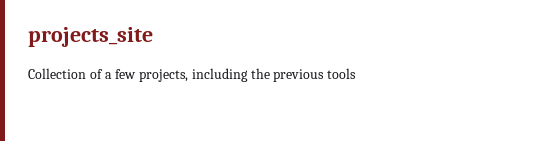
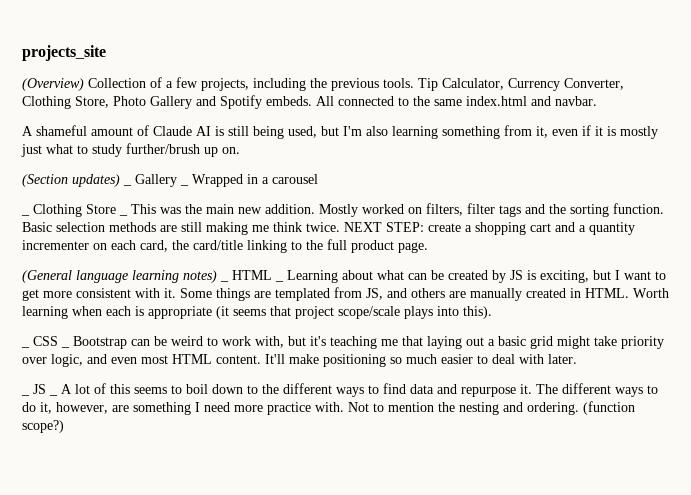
- Collection of a few projects, including the previous tools
+ (Overview) Collection of a few projects, including the previous tools. Tip Calculator, Currency Converter, Clothing Store, Photo Gallery and Spotify embeds. All connected to the same index.html and navbar.
+ A shameful amount of Claude AI is still being used, but I'm also learning something from it, even if it is mostly just what to study further/brush up on.
+ (Section updates) _ Gallery _ Wrapped in a carousel
+ _ Clothing Store _ This was the main new addition. Mostly worked on filters, filter tags and the sorting function. Basic selection methods are still making me think twice. NEXT STEP: create a shopping cart and a quantity incrementer on each card, the card/title linking to the full product page.
+ (General language learning notes) _ HTML _ Learning about what can be created by JS is exciting, but I want to get more consistent with it. Some things are templated from JS, and others are manually created in HTML. Worth learning when each is appropriate (it seems that project scope/scale plays into this).
+ _ CSS _ Bootstrap can be weird to work with, but it's teaching me that laying out a basic grid might take priority over logic, and even most HTML content. It'll make positioning so much easier to deal with later.
+ _ JS _ A lot of this seems to boil down to the different ways to find data and repurpose it. The different ways to do it, however, are something I need more practice with. Not to mention the nesting and ordering. (function scope?)

